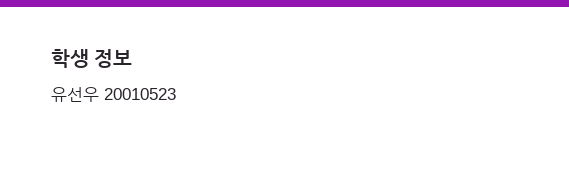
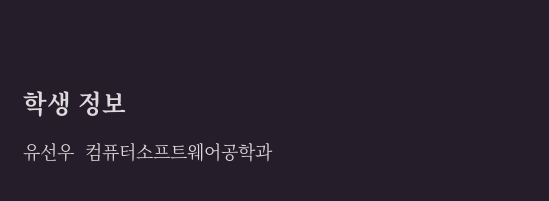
- 유선우 20010523
+ 유선우 컴퓨터소프트웨어공학과

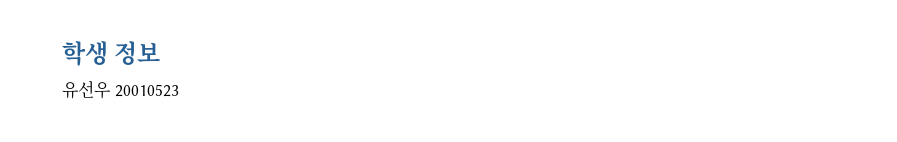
- 유선우 컴퓨터소프트웨어공학과
+ 유선우 20010523

